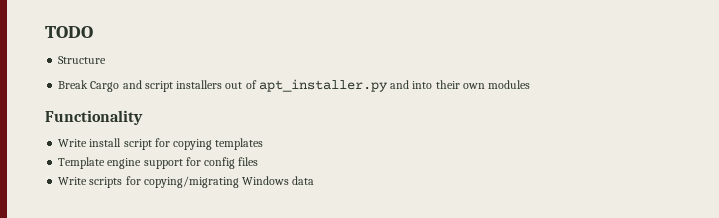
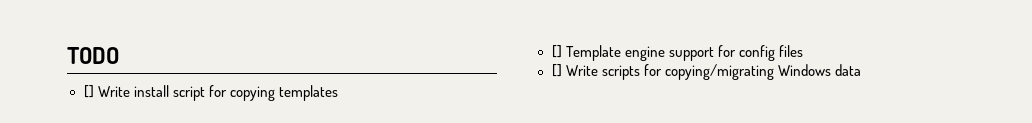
- Structure
- Break Cargo and script installers out of apt_installer.py and into their own modules
- Functionality
- Write install script for copying templates
+ [] Write install script for copying templates
- Template engine support for config files
+ [] Template engine support for config files
- Write scripts for copying/migrating Windows data
+ [] Write scripts for copying/migrating Windows data

